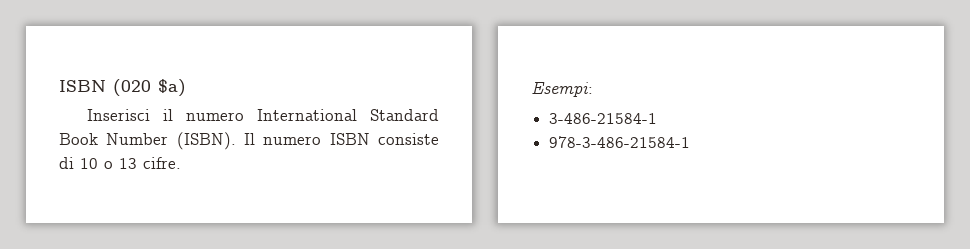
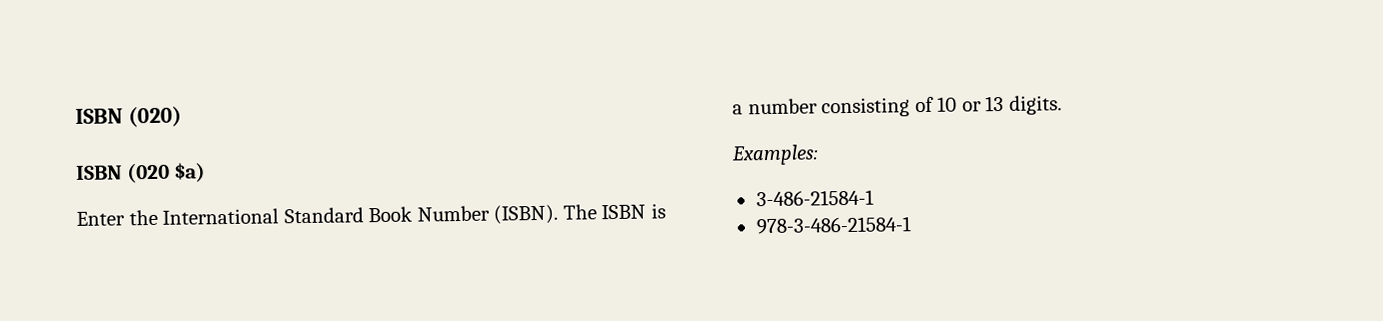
+ ISBN (020)
- Inserisci il numero International Standard Book Number (ISBN).
+ Enter the International Standard Book Number (ISBN).
- Il numero ISBN consiste di 10 o 13 cifre.
- Esempi:
+ The ISBN is a number consisting of 10 or 13 digits.
+ Examples:

